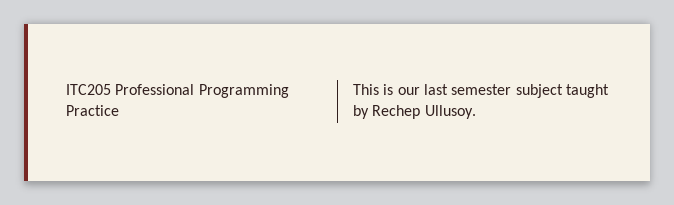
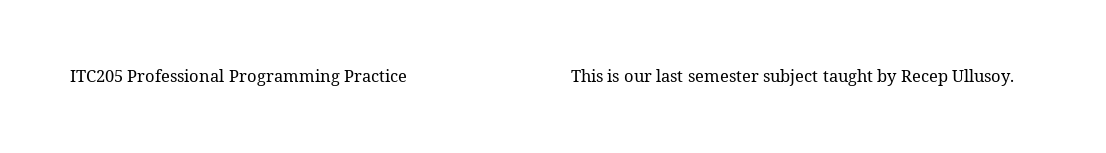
- This is our last semester subject taught by Rechep Ullusoy.
+ This is our last semester subject taught by Recep Ullusoy.

